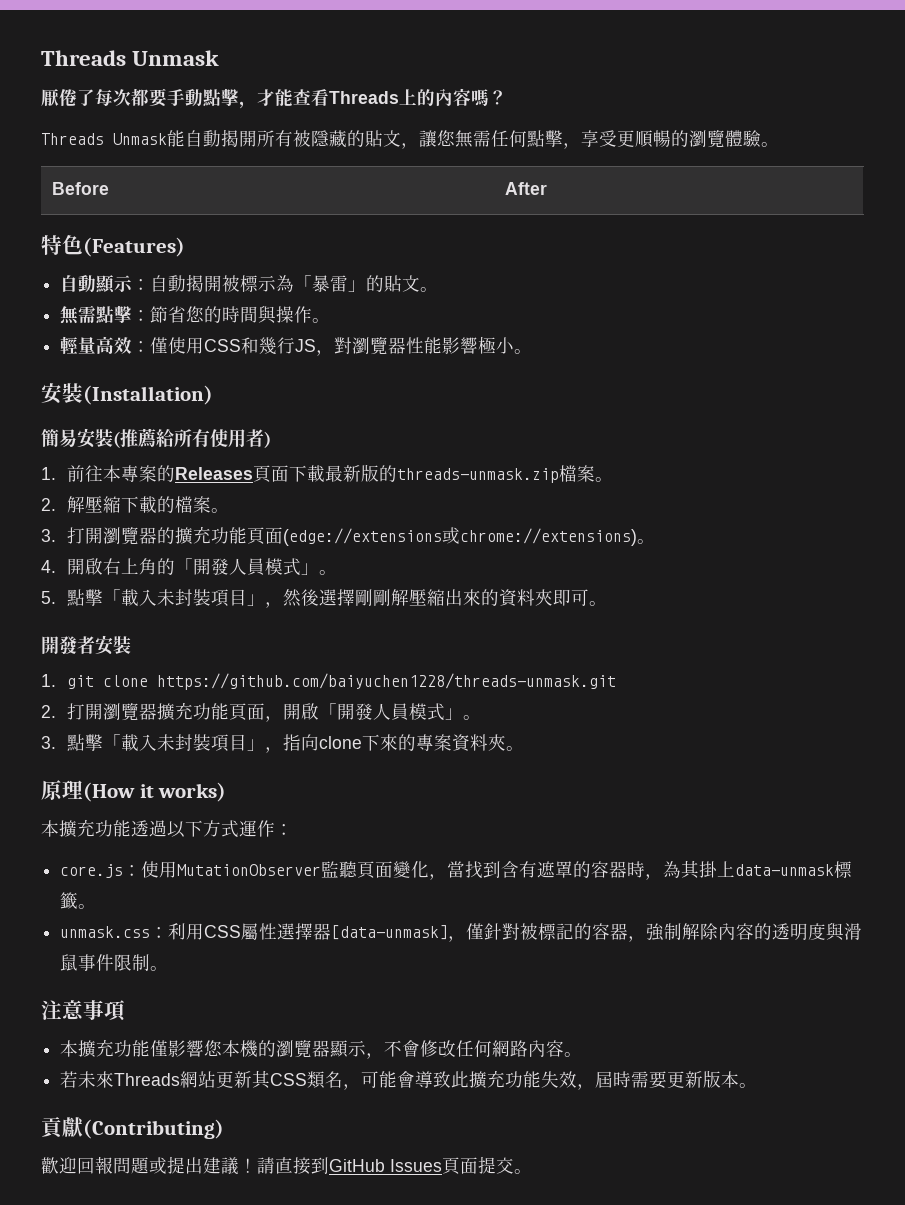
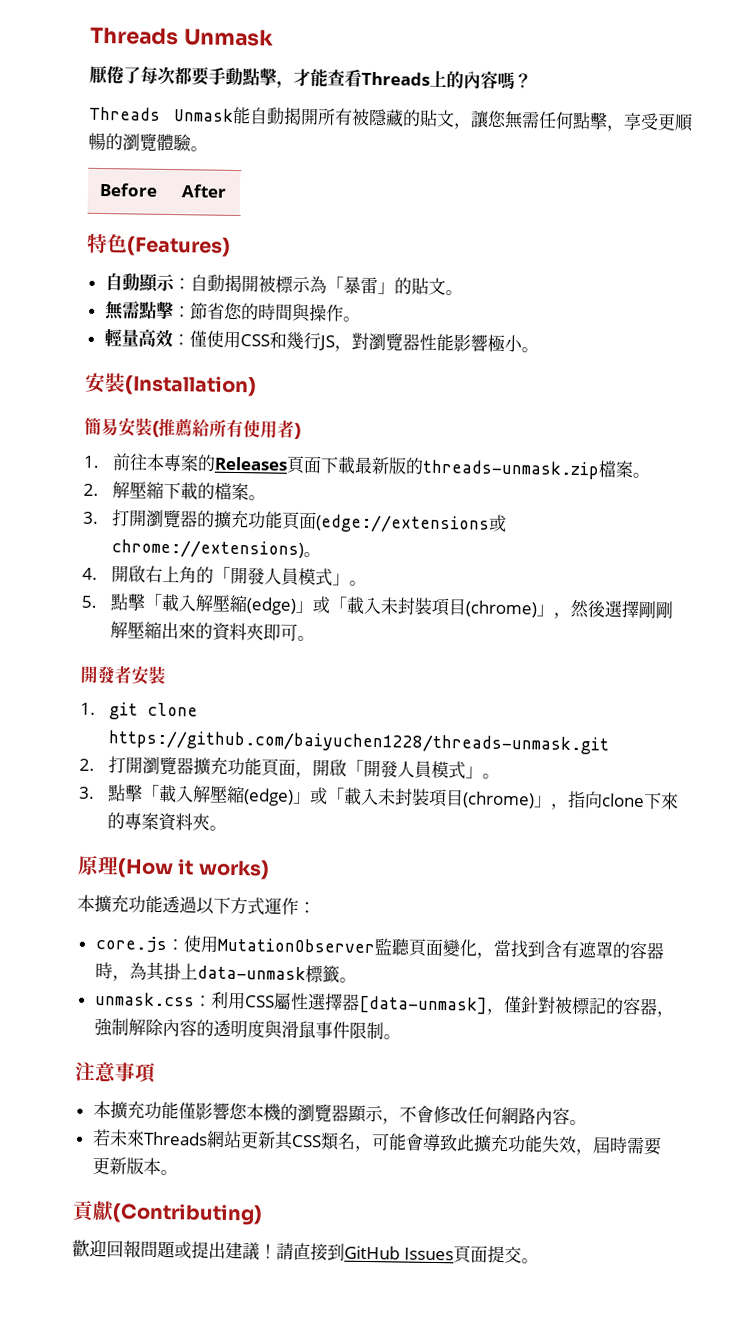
- 5.點擊「載入未封裝項目」，然後選擇剛剛解壓縮出來的資料夾即可。
+ 5.點擊「載入解壓縮(edge)」或「載入未封裝項目(chrome)」，然後選擇剛剛解壓縮出來的資料夾即可。
- 3.點擊「載入未封裝項目」，指向clone下來的專案資料夾。
+ 3.點擊「載入解壓縮(edge)」或「載入未封裝項目(chrome)」，指向clone下來的專案資料夾。

